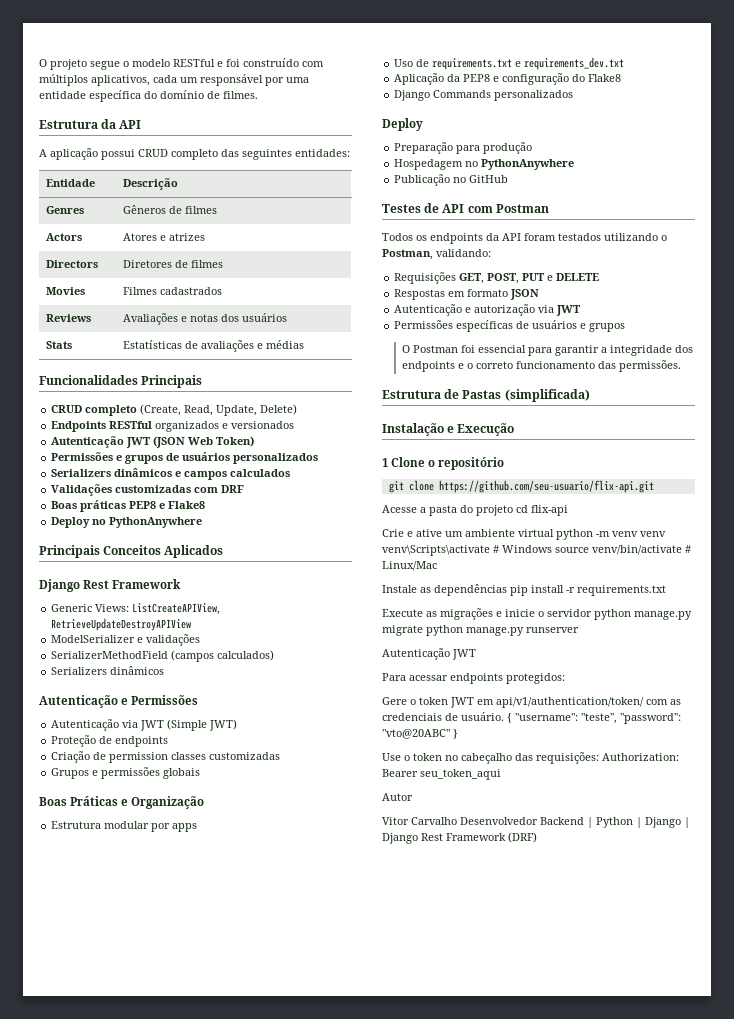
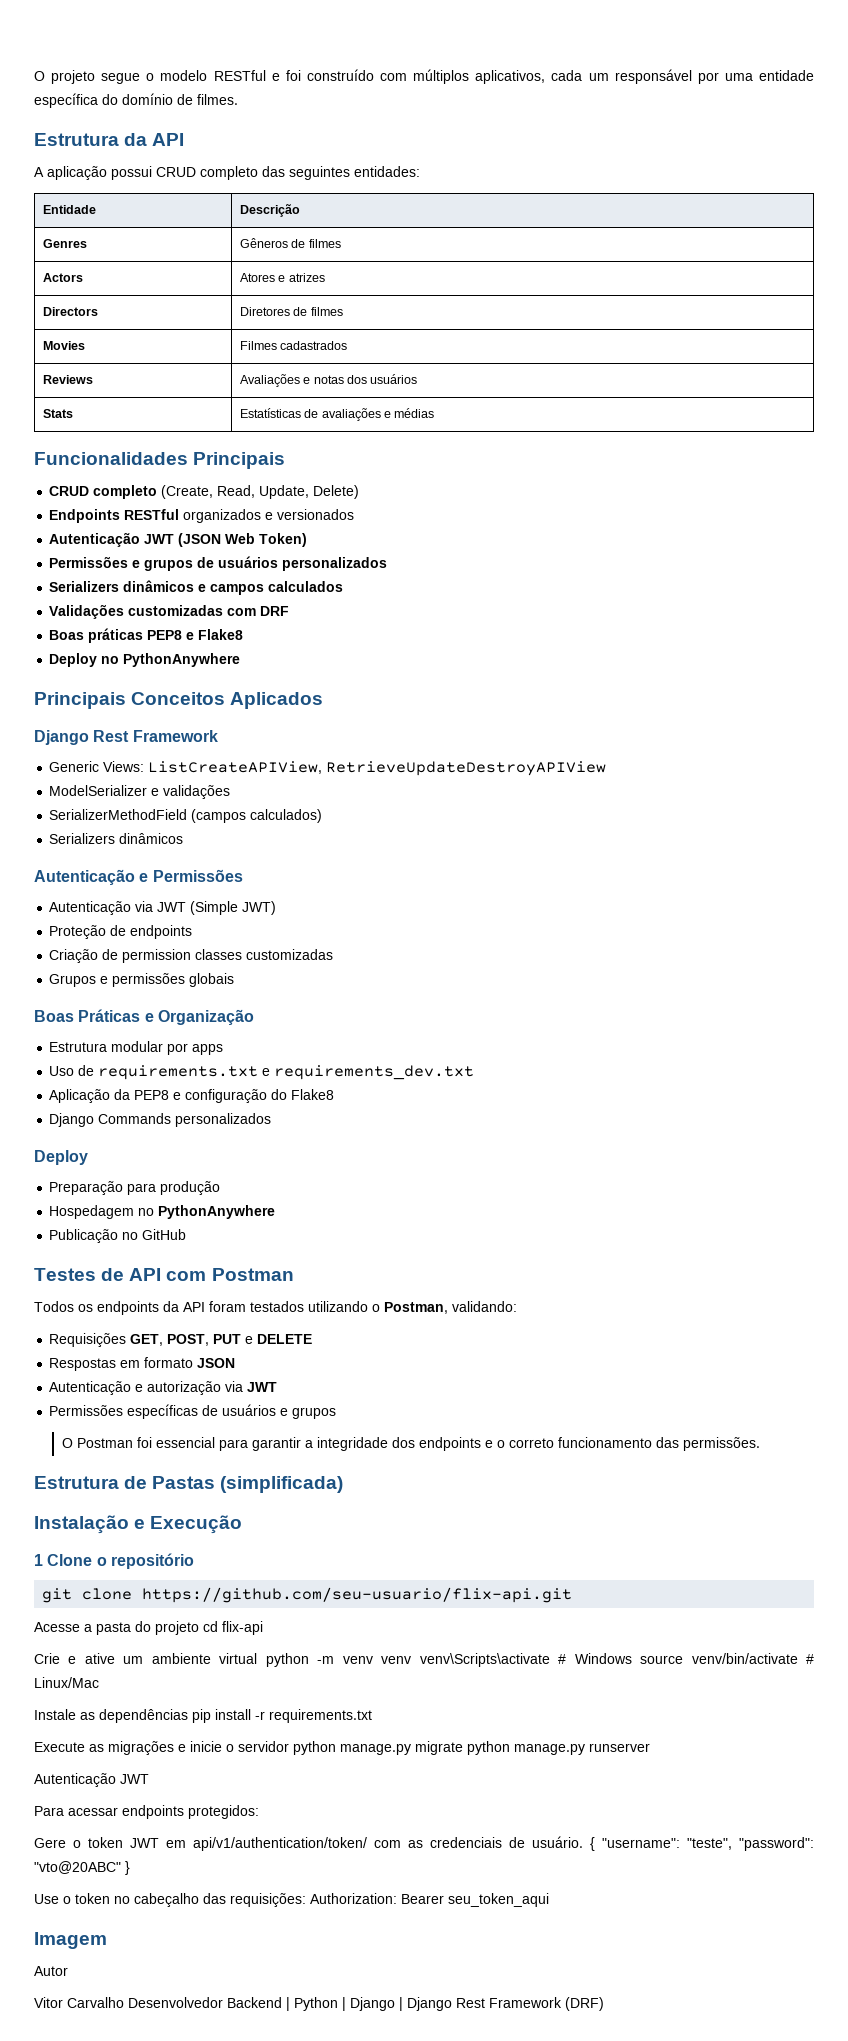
+ Imagem

